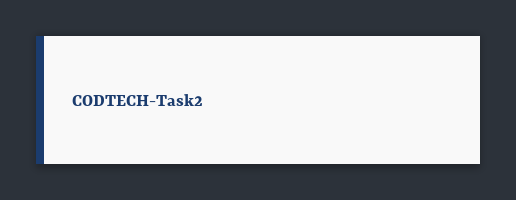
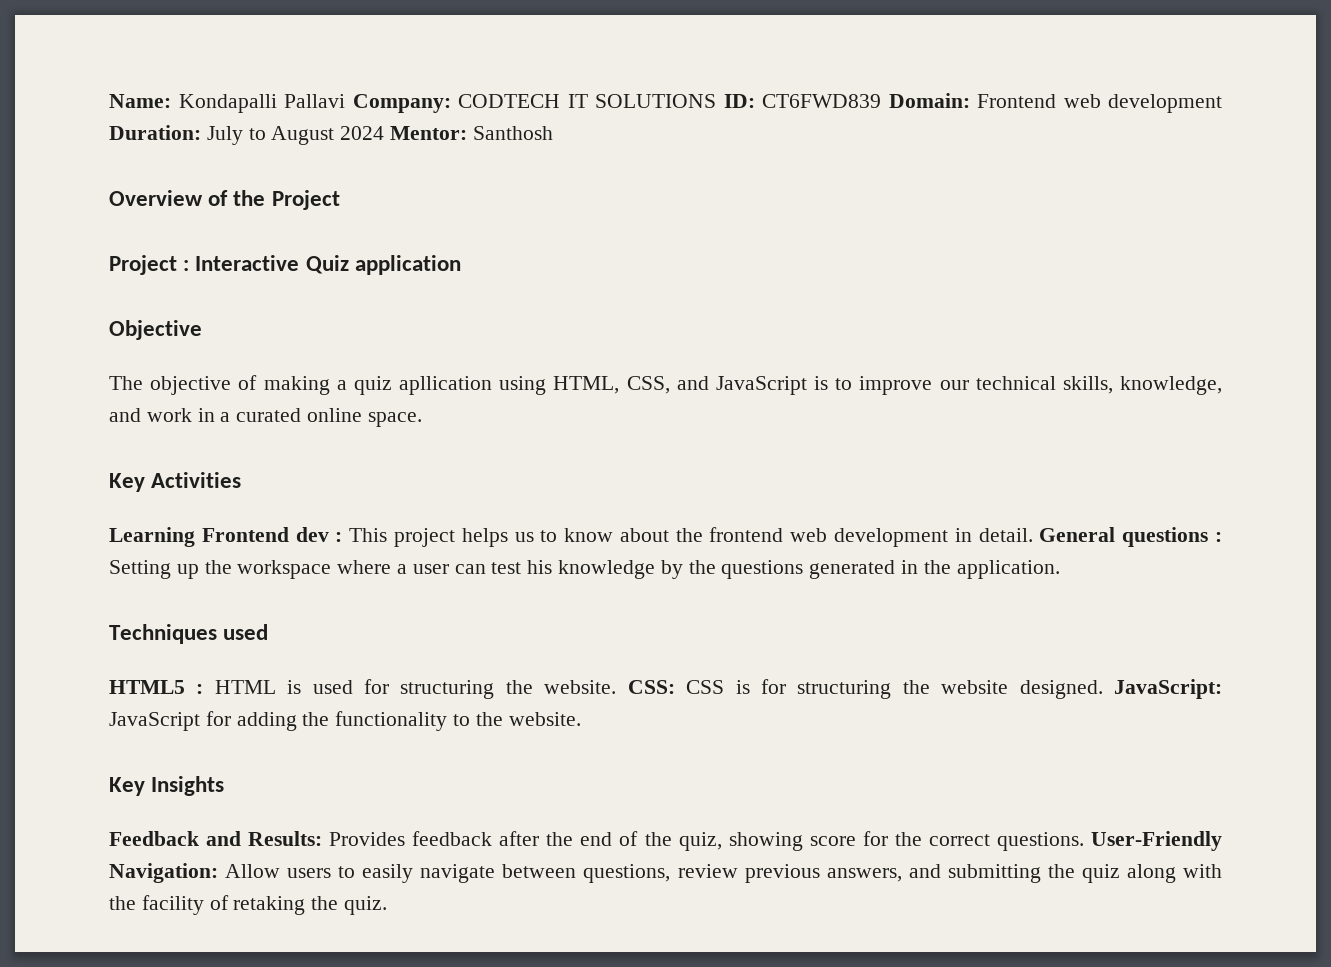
- CODTECH-Task2
+ Name: Kondapalli Pallavi Company: CODTECH IT SOLUTIONS ID: CT6FWD839 Domain: Frontend web development Duration: July to August 2024 Mentor: Santhosh
+ Overview of the Project
+ Project : Interactive Quiz application
+ Objective
+ The objective of making a quiz apllication using HTML, CSS, and JavaScript is to improve our technical skills, knowledge, and work in a curated online space.
+ Key Activities
+ Learning Frontend dev : This project helps us to know about the frontend web development in detail. General questions : Setting up the workspace where a user can test his knowledge by the questions generated in the application.
+ Techniques used
+ HTML5 : HTML is used for structuring the website. CSS: CSS is for structuring the website designed. JavaScript: JavaScript for adding the functionality to the website.
+ Key Insights
+ Feedback and Results: Provides feedback after the end of the quiz, showing score for the correct questions. User-Friendly Navigation: Allow users to easily navigate between questions, review previous answers, and submitting the quiz along with the facility of retaking the quiz.

